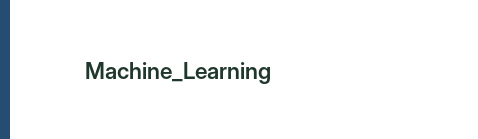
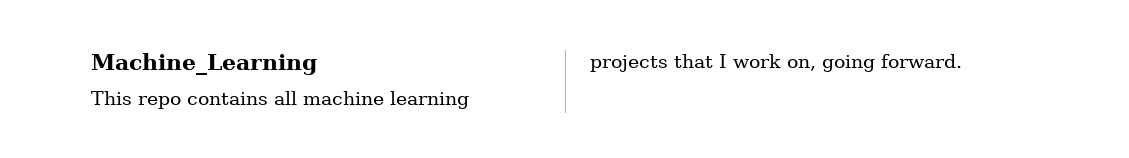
+ This repo contains all machine learning projects that I work on, going forward.

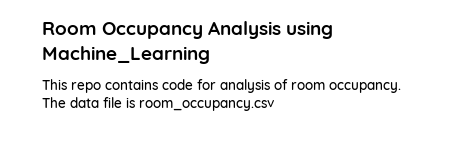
- Machine_Learning
+ Room Occupancy Analysis using Machine_Learning
- This repo contains all machine learning projects that I work on, going forward.
+ This repo contains code for analysis of room occupancy. The data file is room_occupancy.csv

